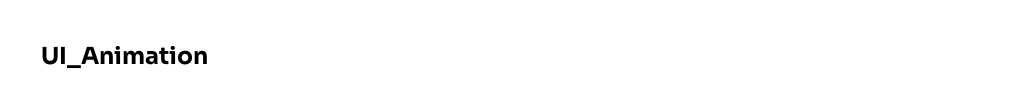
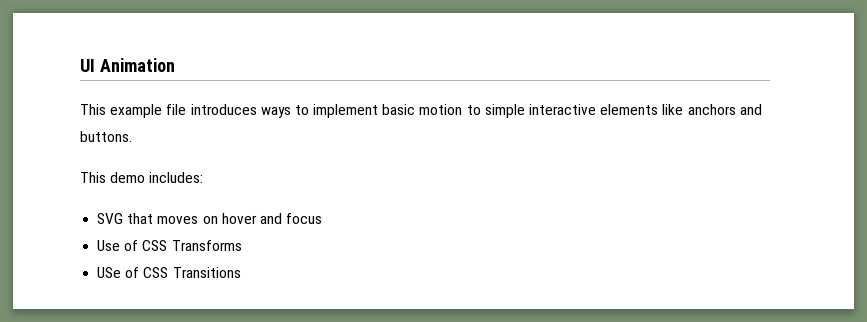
- UI_Animation
+ UI Animation
+ This example file introduces ways to implement basic motion to simple interactive elements like anchors and buttons.
+ This demo includes:
+ SVG that moves on hover and focus
+ Use of CSS Transforms
+ USe of CSS Transitions

